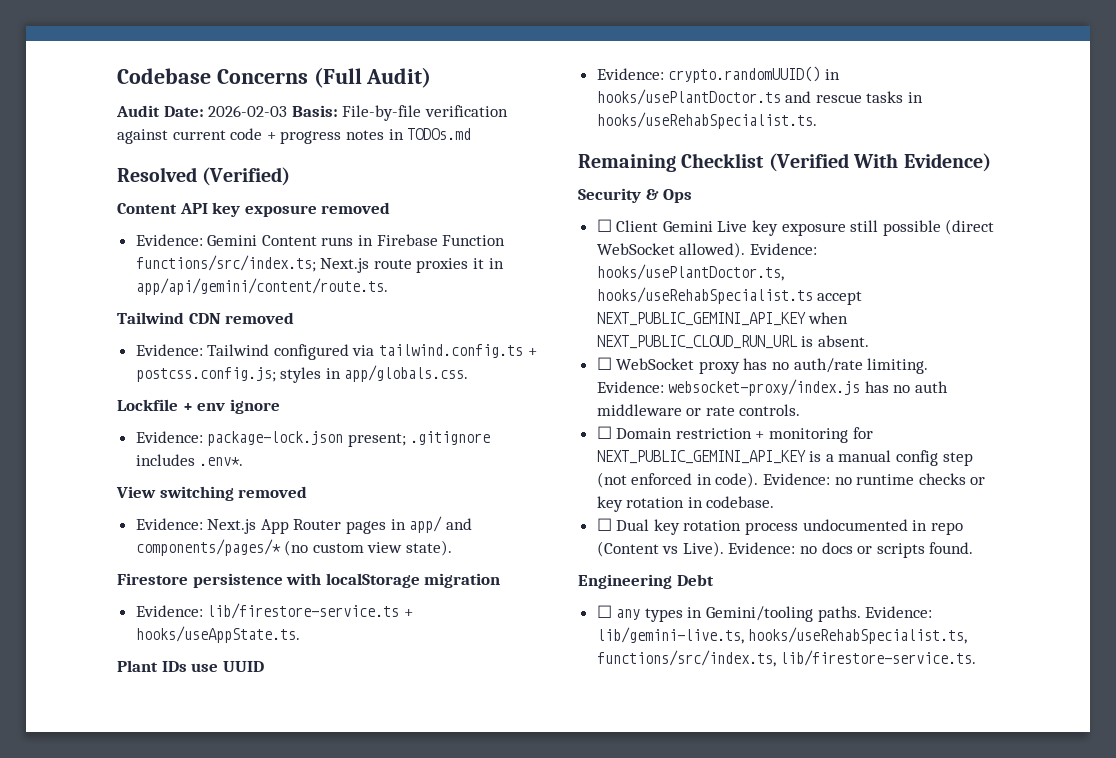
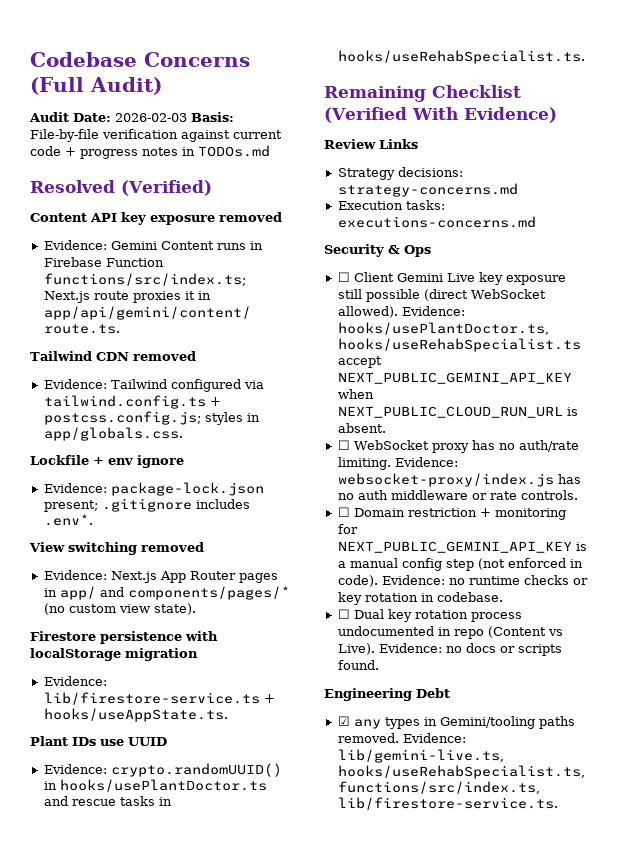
+ Review Links
+ Strategy decisions: strategy-concerns.md
+ Execution tasks: executions-concerns.md
- ☐ any types in Gemini/tooling paths.
+ ☑ any types in Gemini/tooling paths removed.

